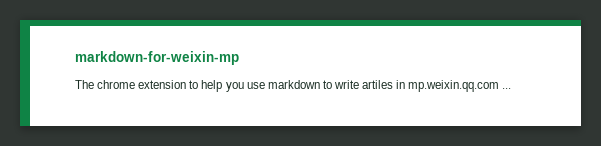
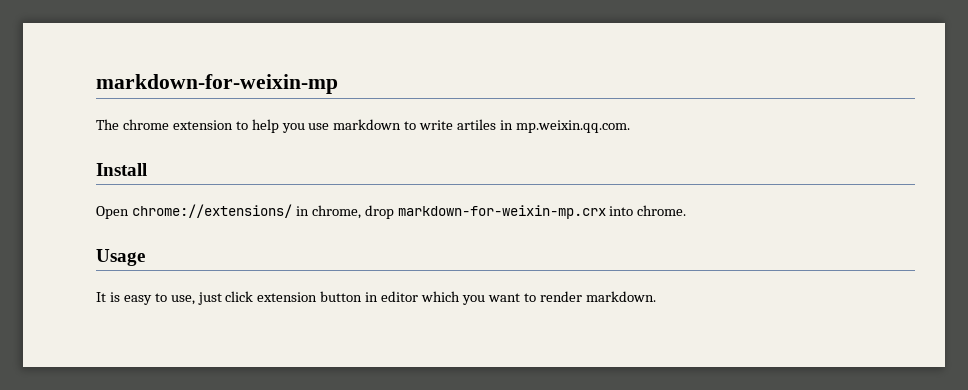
- The chrome extension to help you use markdown to write artiles in mp.weixin.qq.com ...
+ The chrome extension to help you use markdown to write artiles in mp.weixin.qq.com.
+ Install
+ Open chrome://extensions/ in chrome, drop markdown-for-weixin-mp.crx into chrome.
+ Usage
+ It is easy to use, just click extension button in editor which you want to render markdown.

